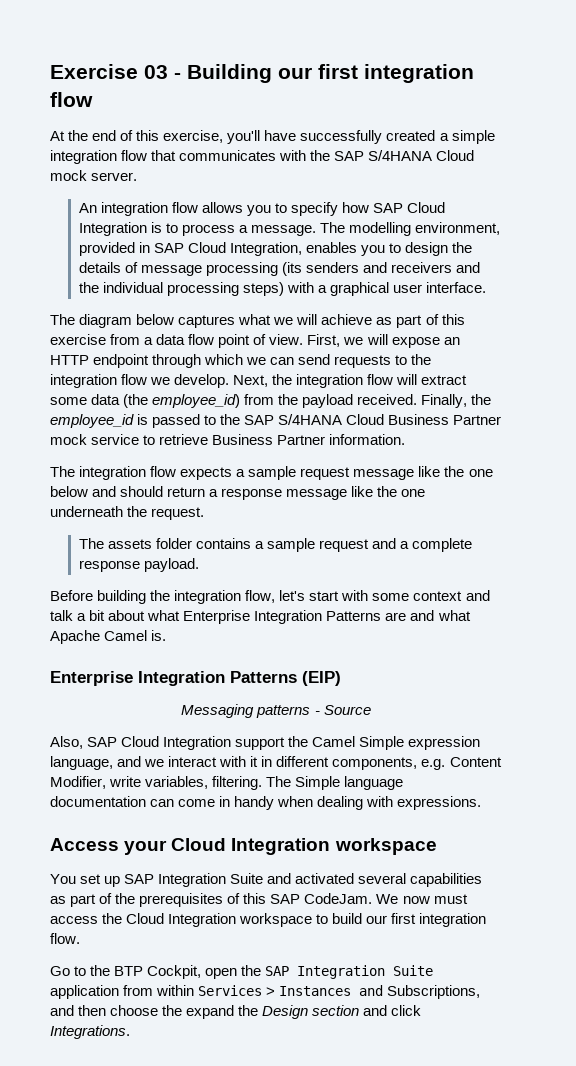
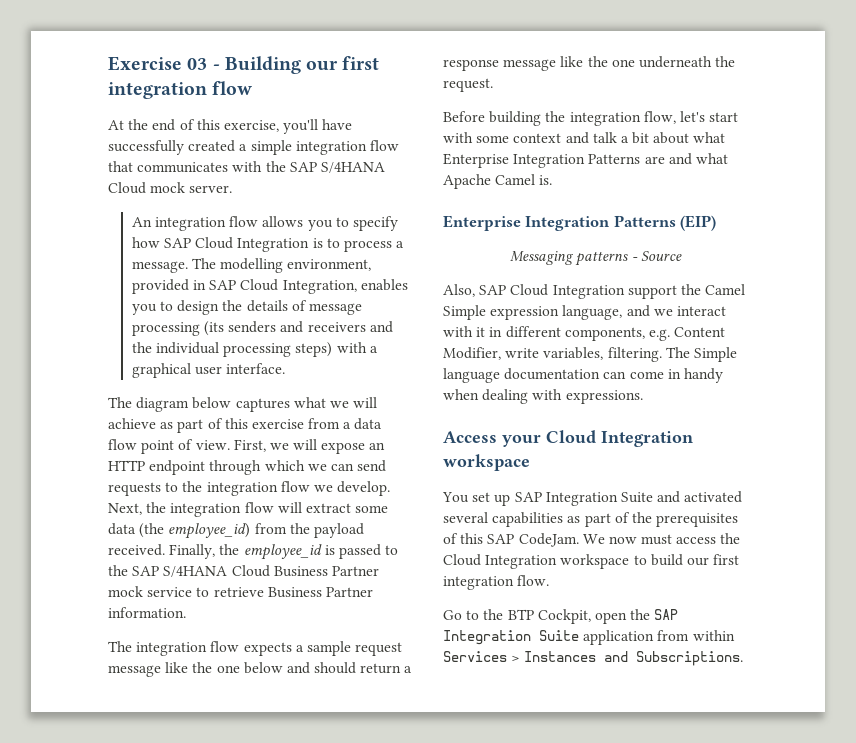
- The assets folder contains a sample request and a complete response payload.
- Go to the BTP Cockpit, open the SAP Integration Suite application from within Services > Instances and Subscriptions, and then choose the expand the Design section and click Integrations.
+ Go to the BTP Cockpit, open the SAP Integration Suite application from within Services > Instances and Subscriptions.

